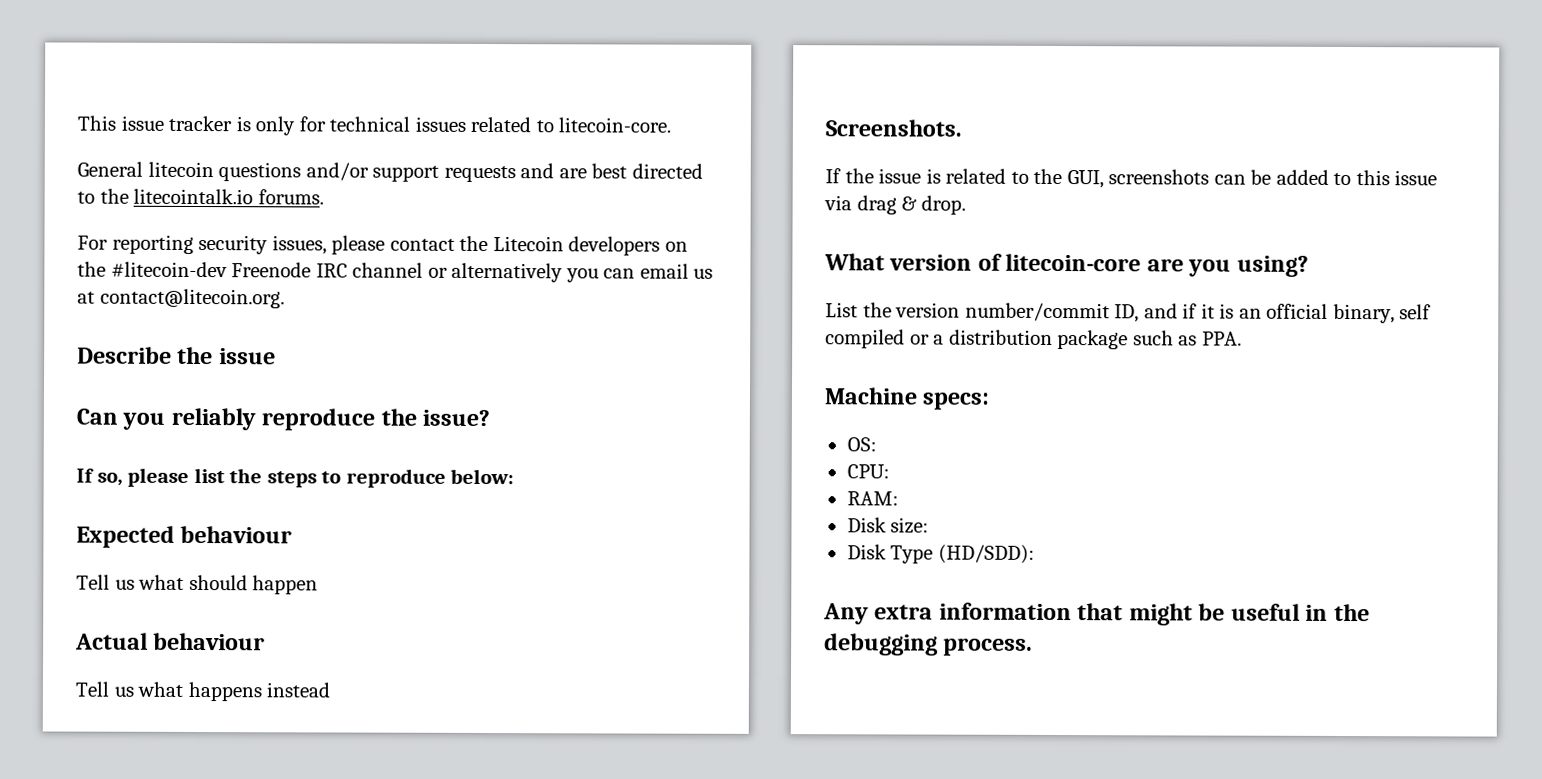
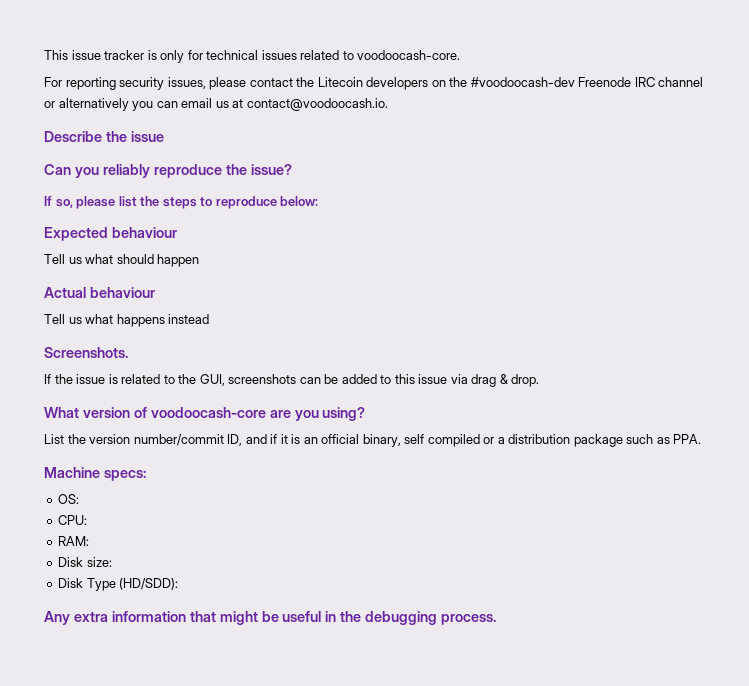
- This issue tracker is only for technical issues related to litecoin-core.
- General litecoin questions and/or support requests and are best directed to the litecointalk.io forums.
+ This issue tracker is only for technical issues related to voodoocash-core.
- For reporting security issues, please contact the Litecoin developers on the #litecoin-dev Freenode IRC channel or alternatively you can email us at contact@litecoin.org.
+ For reporting security issues, please contact the Litecoin developers on the #voodoocash-dev Freenode IRC channel or alternatively you can email us at contact@voodoocash.io.
- What version of litecoin-core are you using?
+ What version of voodoocash-core are you using?

